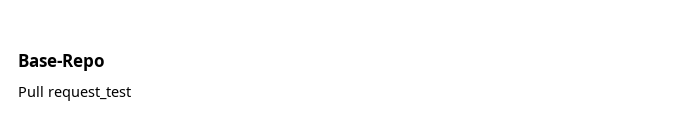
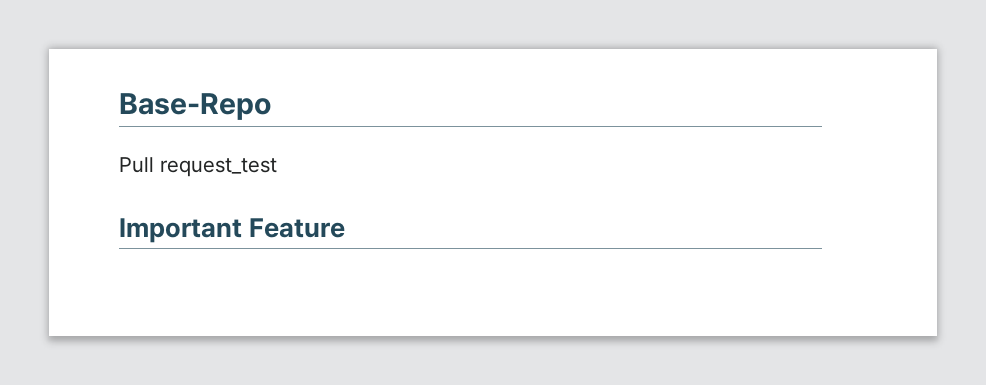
+ Important Feature

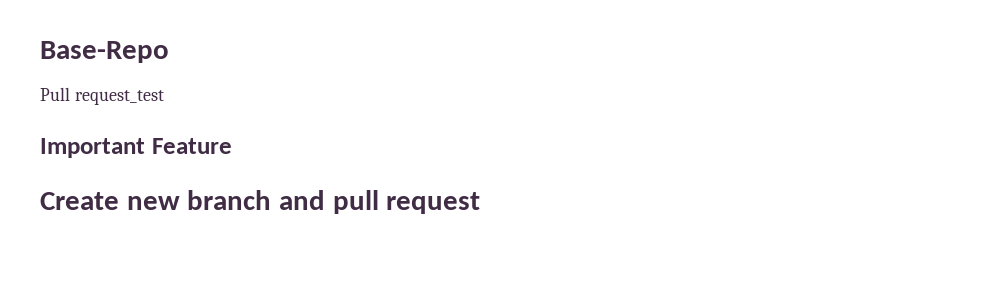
+ Create new branch and pull request

